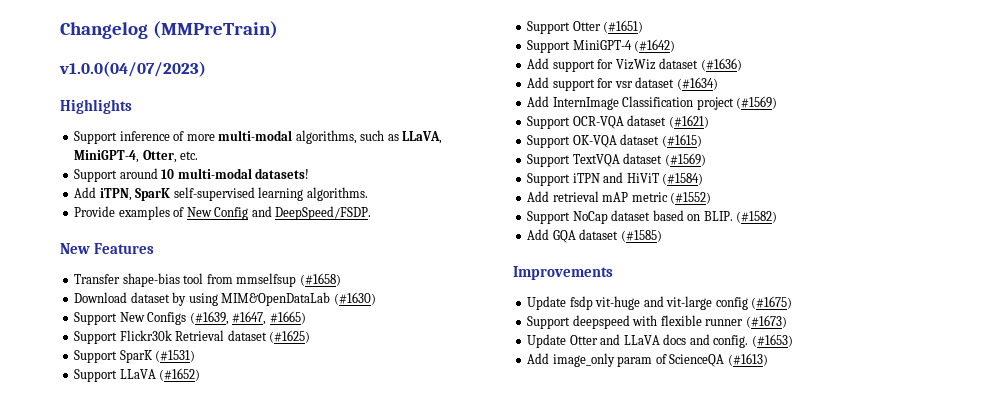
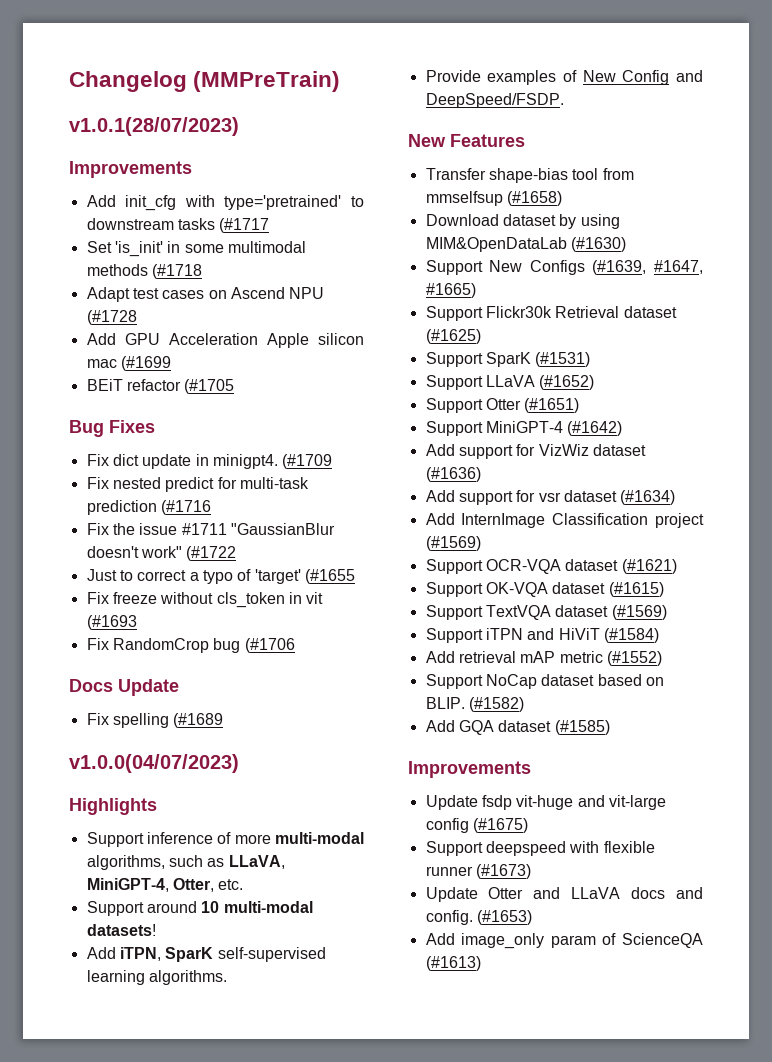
+ v1.0.1(28/07/2023)
+ Improvements
+ Add init_cfg with type='pretrained' to downstream tasks (#1717
+ Set 'is_init' in some multimodal methods (#1718
+ Adapt test cases on Ascend NPU (#1728
+ Add GPU Acceleration Apple silicon mac (#1699
+ BEiT refactor (#1705
+ Bug Fixes
+ Fix dict update in minigpt4. (#1709
+ Fix nested predict for multi-task prediction (#1716
+ Fix the issue #1711 "GaussianBlur doesn't work" (#1722
+ Just to correct a typo of 'target' (#1655
+ Fix freeze without cls_token in vit (#1693
+ Fix RandomCrop bug (#1706
+ Docs Update
+ Fix spelling (#1689

